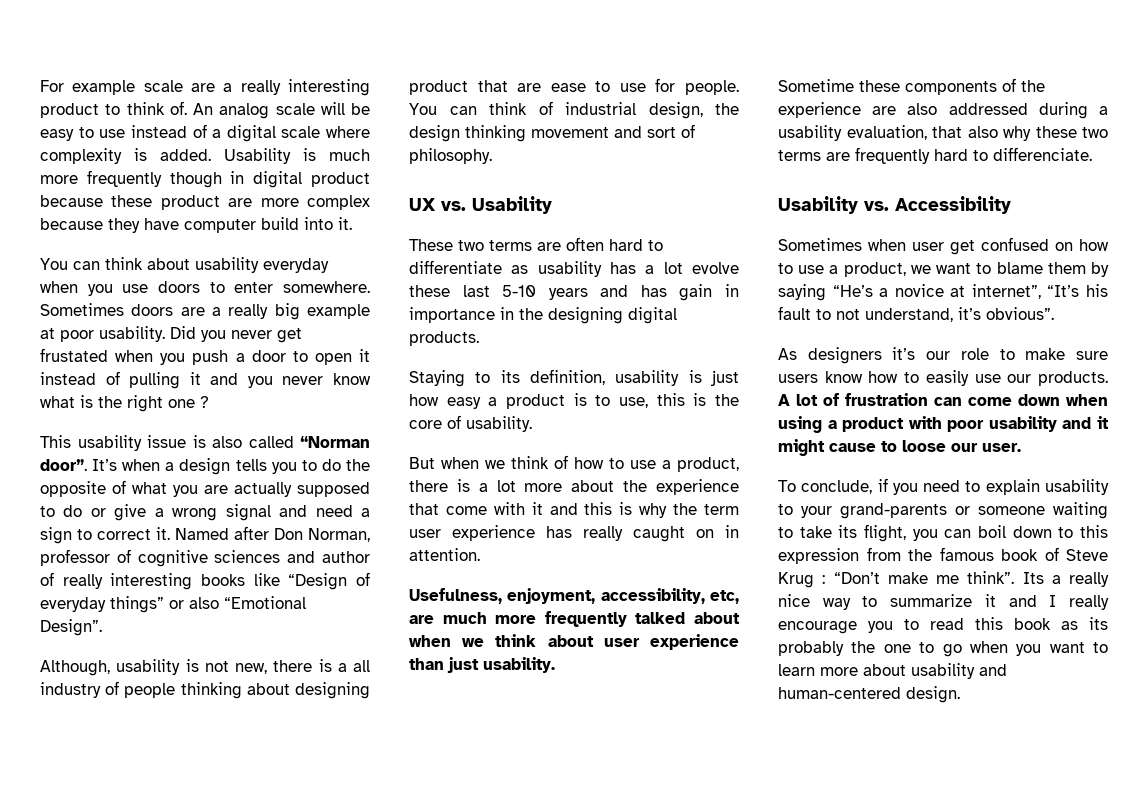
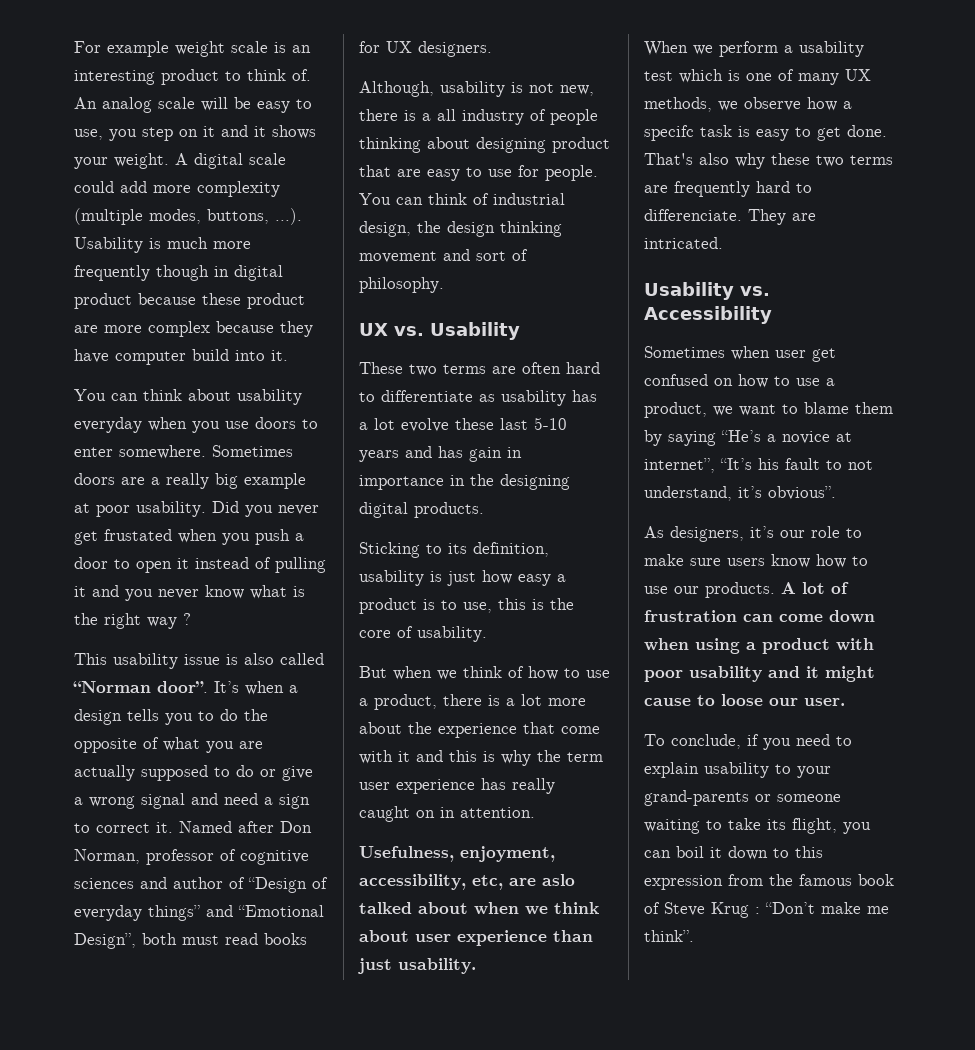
- For example scale are a really interesting product to think of.
+ For example weight scale is an interesting product to think of.
- An analog scale will be easy to use instead of a digital scale where complexity is added. Usability is much more frequently though in digital product because these product are more complex because they have computer build into it.
+ An analog scale will be easy to use, you step on it and it shows your weight. A digital scale could add more complexity (multiple modes, buttons, ...). Usability is much more frequently though in digital product because these product are more complex because they have computer build into it.
- Did you never get frustated when you push a door to open it instead of pulling it and you never know what is the right one ?
+ Did you never get frustated when you push a door to open it instead of pulling it and you never know what is the right way ?
- Named after Don Norman, professor of cognitive sciences and author of really interesting books like “Design of everyday things” or also “Emotional Design”.
+ Named after Don Norman, professor of cognitive sciences and author of “Design of everyday things” and “Emotional Design”, both must read books for UX designers.
- Although, usability is not new, there is a all industry of people thinking about designing product that are ease to use for people.
+ Although, usability is not new, there is a all industry of people thinking about designing product that are easy to use for people.
- Staying to its definition, usability is just how easy a product is to use, this is the core of usability.
+ Sticking to its definition, usability is just how easy a product is to use, this is the core of usability.
- Usefulness, enjoyment, accessibility, etc, are much more frequently talked about when we think about user experience than just usability.
+ Usefulness, enjoyment, accessibility, etc, are aslo talked about when we think about user experience than just usability.
- Sometime these components of the experience are also addressed during a usability evaluation, that also why these two terms are frequently hard to differenciate.
+ When we perform a usability test which is one of many UX methods, we observe how a specifc task is easy to get done. That's also why these two terms are frequently hard to differenciate. They are intricated.
- As designers it’s our role to make sure users know how to easily use our products.
+ As designers, it’s our role to make sure users know how to use our products.
- To conclude, if you need to explain usability to your grand-parents or someone waiting to take its flight, you can boil down to this expression from the famous book of Steve Krug : “Don’t make me think”. Its a really nice way to summarize it and I really encourage you to read this book as its probably the one to go when you want to learn more about usability and human-centered design.
+ To conclude, if you need to explain usability to your grand-parents or someone waiting to take its flight, you can boil it down to this expression from the famous book of Steve Krug : “Don’t make me think”.

